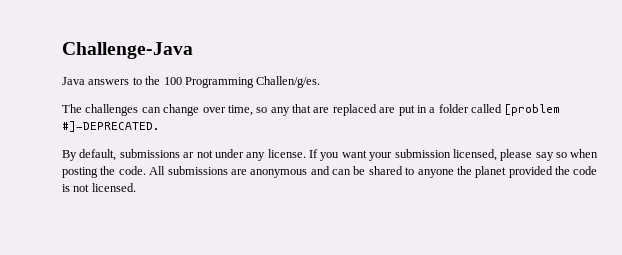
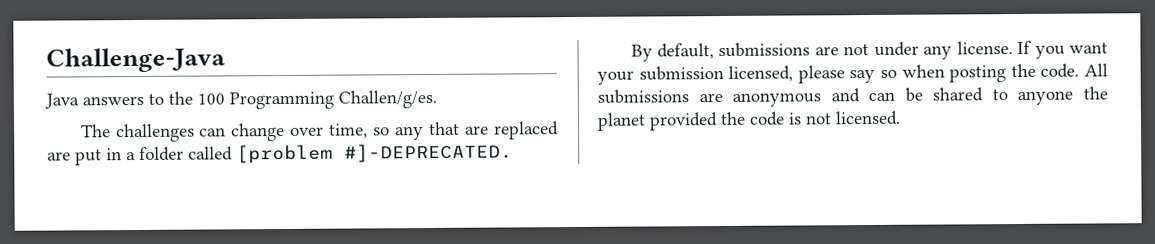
- By default, submissions ar not under any license.
+ By default, submissions are not under any license.

